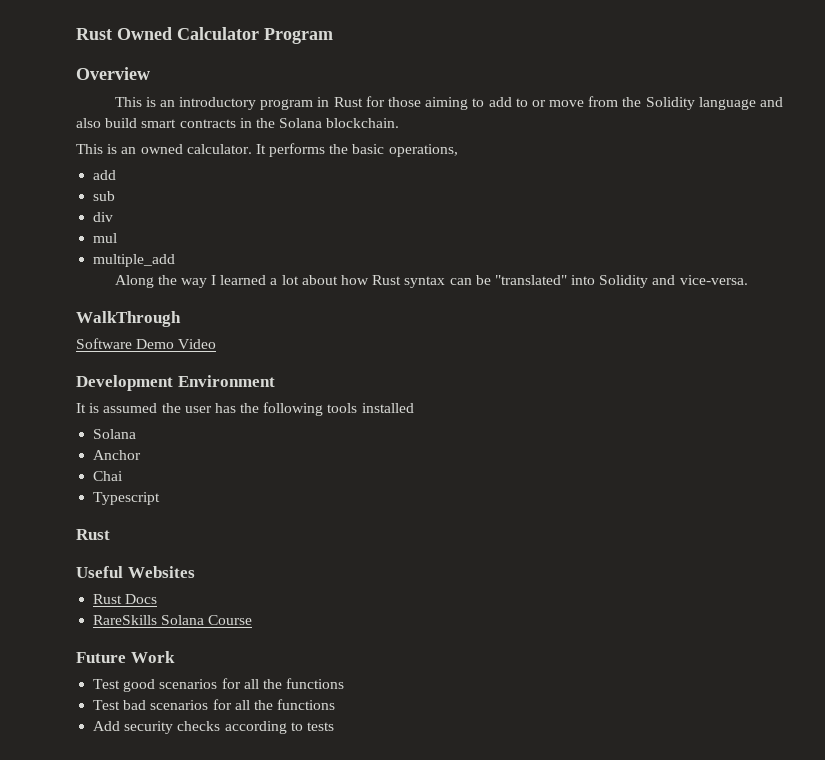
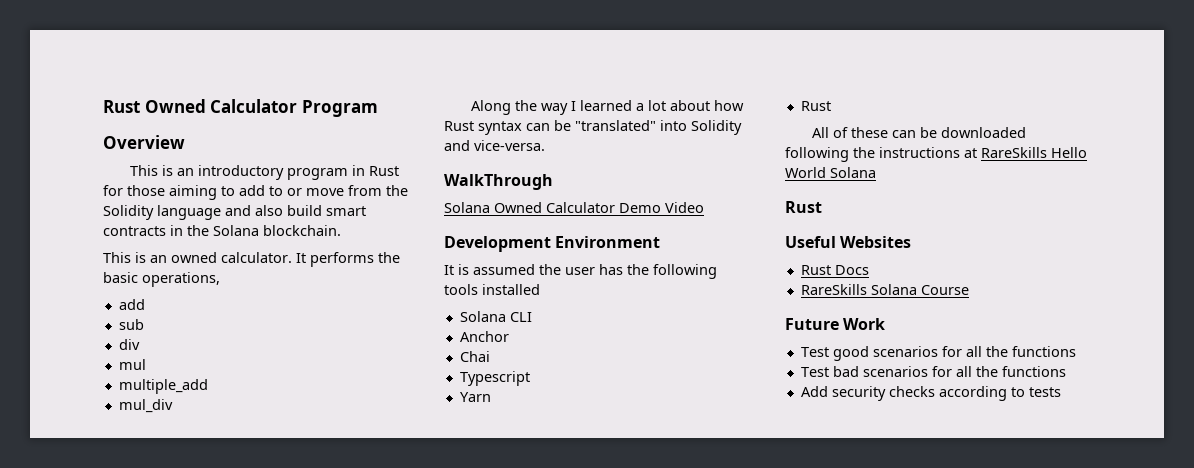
+ mul_div
- Software Demo Video
+ Solana Owned Calculator Demo Video
  It is assumed the user has the following tools installed
- Solana
+ Solana CLI
+ Yarn
+ Rust
+ All of these can be downloaded following the instructions at RareSkills Hello World Solana

